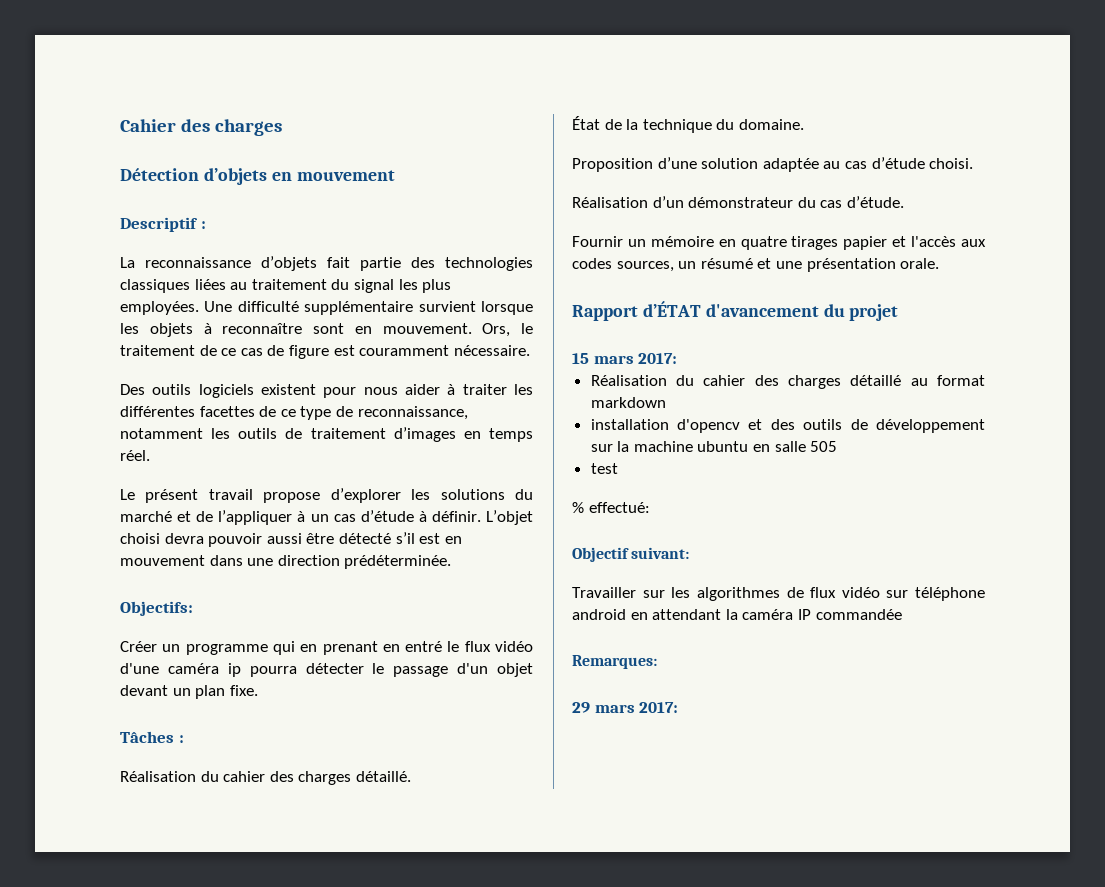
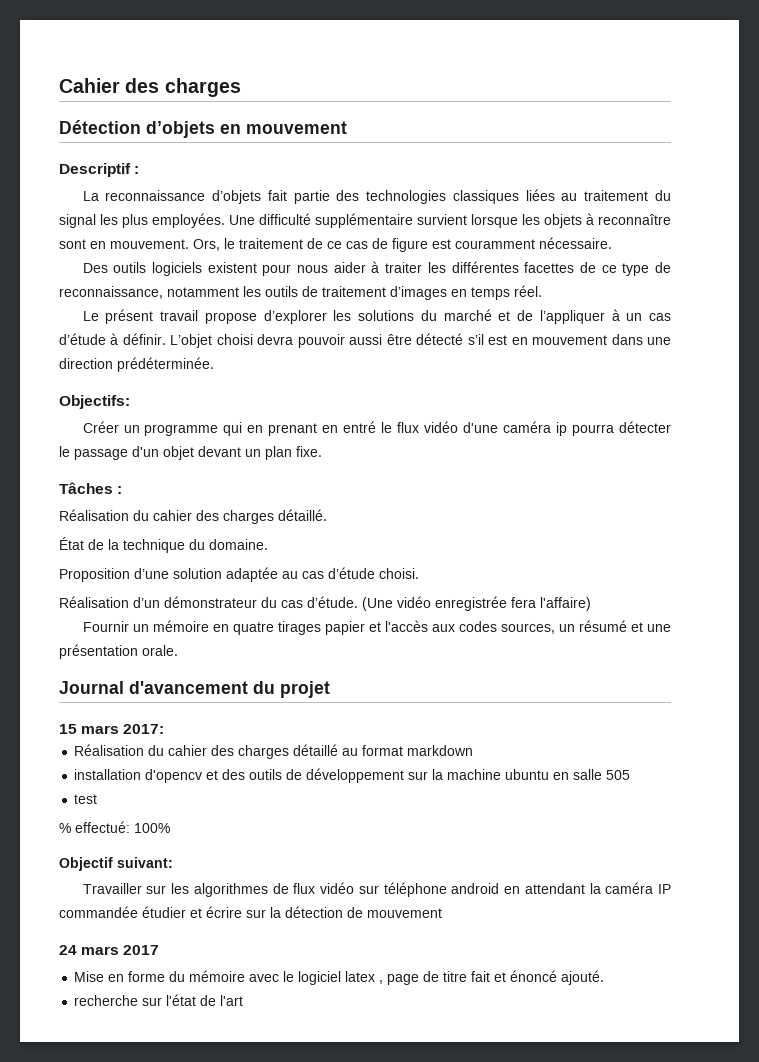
+ (Une vidéo enregistrée fera l'affaire)
- Rapport d’ÉTAT d'avancement du projet
+ Journal d'avancement du projet
- % effectué:
+ % effectué: 100%
- Travailler sur les algorithmes de flux vidéo sur téléphone android en attendant la caméra IP commandée
- Remarques:
- 29 mars 2017:
+ Travailler sur les algorithmes de flux vidéo sur téléphone android en attendant la caméra IP commandée étudier et écrire sur la détection de mouvement
+ 24 mars 2017
+ Mise en forme du mémoire avec le logiciel latex , page de titre fait et énoncé ajouté.
+ recherche sur l'état de l'art

